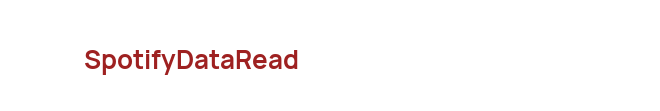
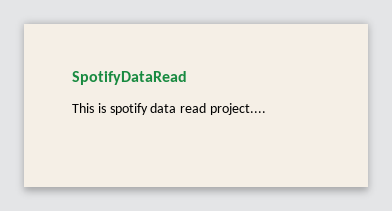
+ This is spotify data read project....

